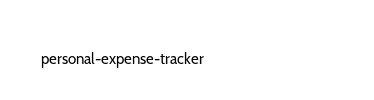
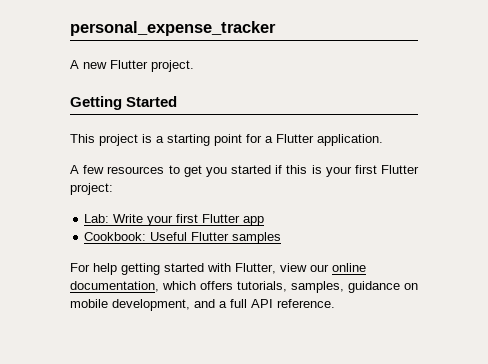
- personal-expense-tracker
+ personal_expense_tracker
+ A new Flutter project.
+ Getting Started
+ This project is a starting point for a Flutter application.
+ A few resources to get you started if this is your first Flutter project:
+ Lab: Write your first Flutter app
+ Cookbook: Useful Flutter samples
+ For help getting started with Flutter, view our online documentation, which offers tutorials, samples, guidance on mobile development, and a full API reference.

